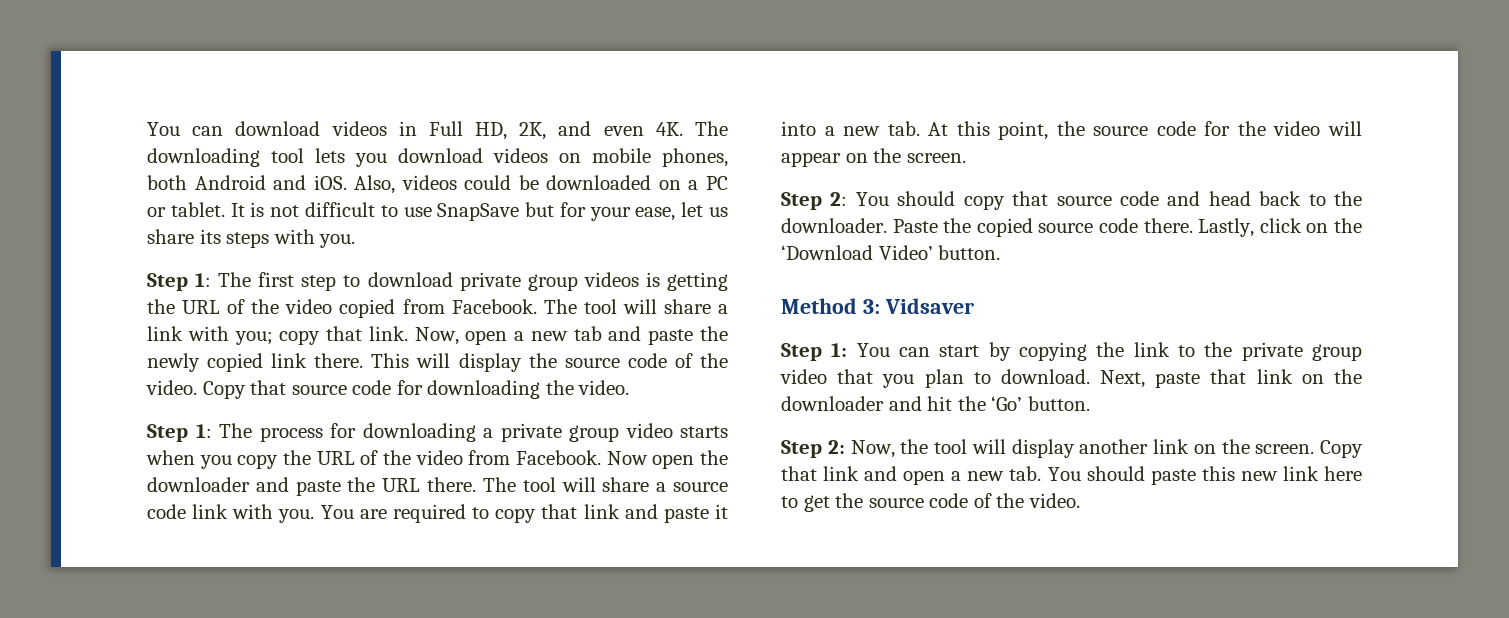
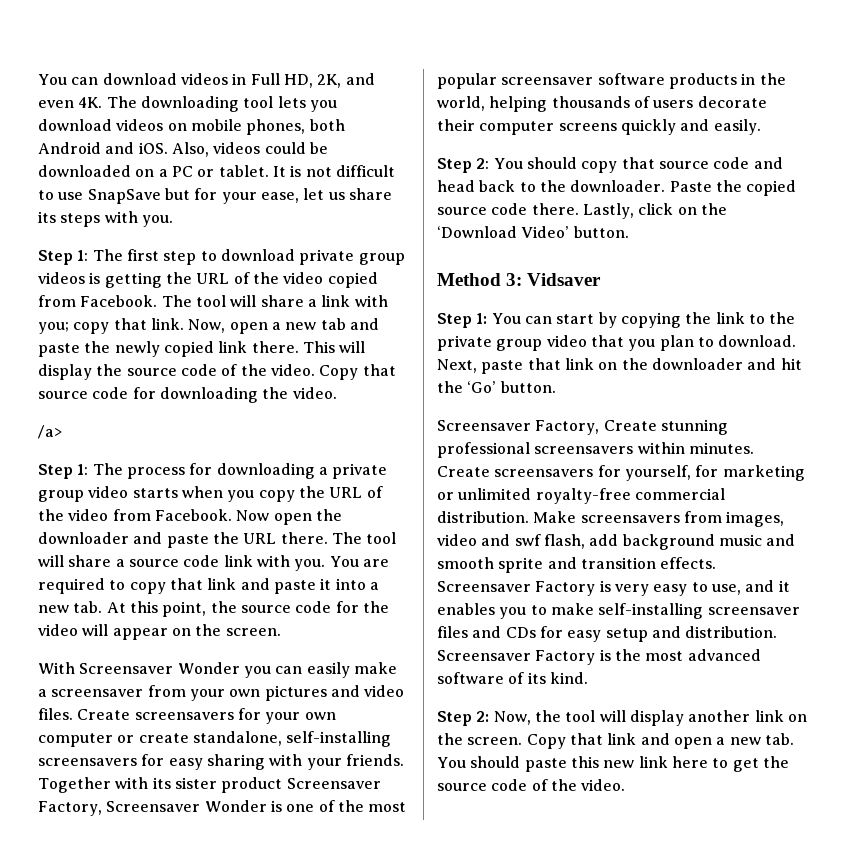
+ /a>
+ With Screensaver Wonder you can easily make a screensaver from your own pictures and video files. Create screensavers for your own computer or create standalone, self-installing screensavers for easy sharing with your friends. Together with its sister product Screensaver Factory, Screensaver Wonder is one of the most popular screensaver software products in the world, helping thousands of users decorate their computer screens quickly and easily.
+ Screensaver Factory, Create stunning professional screensavers within minutes. Create screensavers for yourself, for marketing or unlimited royalty-free commercial distribution. Make screensavers from images, video and swf flash, add background music and smooth sprite and transition effects. Screensaver Factory is very easy to use, and it enables you to make self-installing screensaver files and CDs for easy setup and distribution. Screensaver Factory is the most advanced software of its kind.

